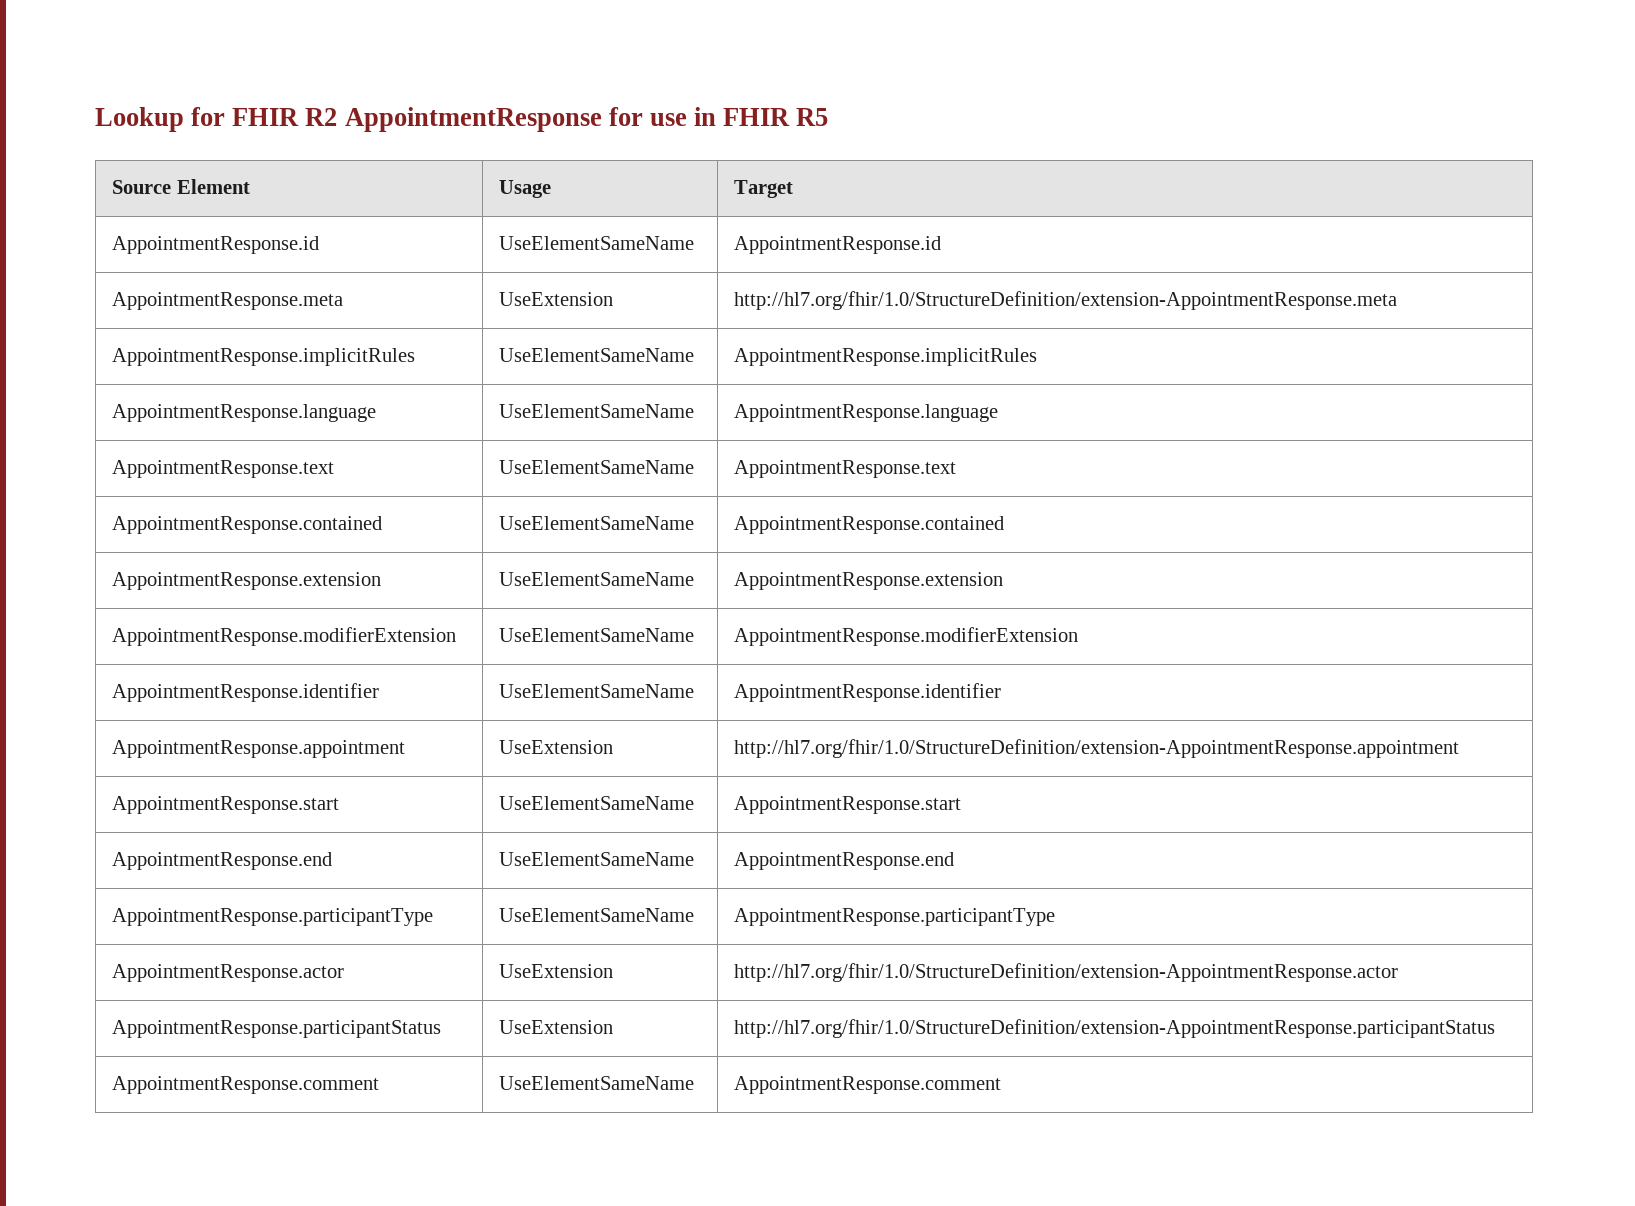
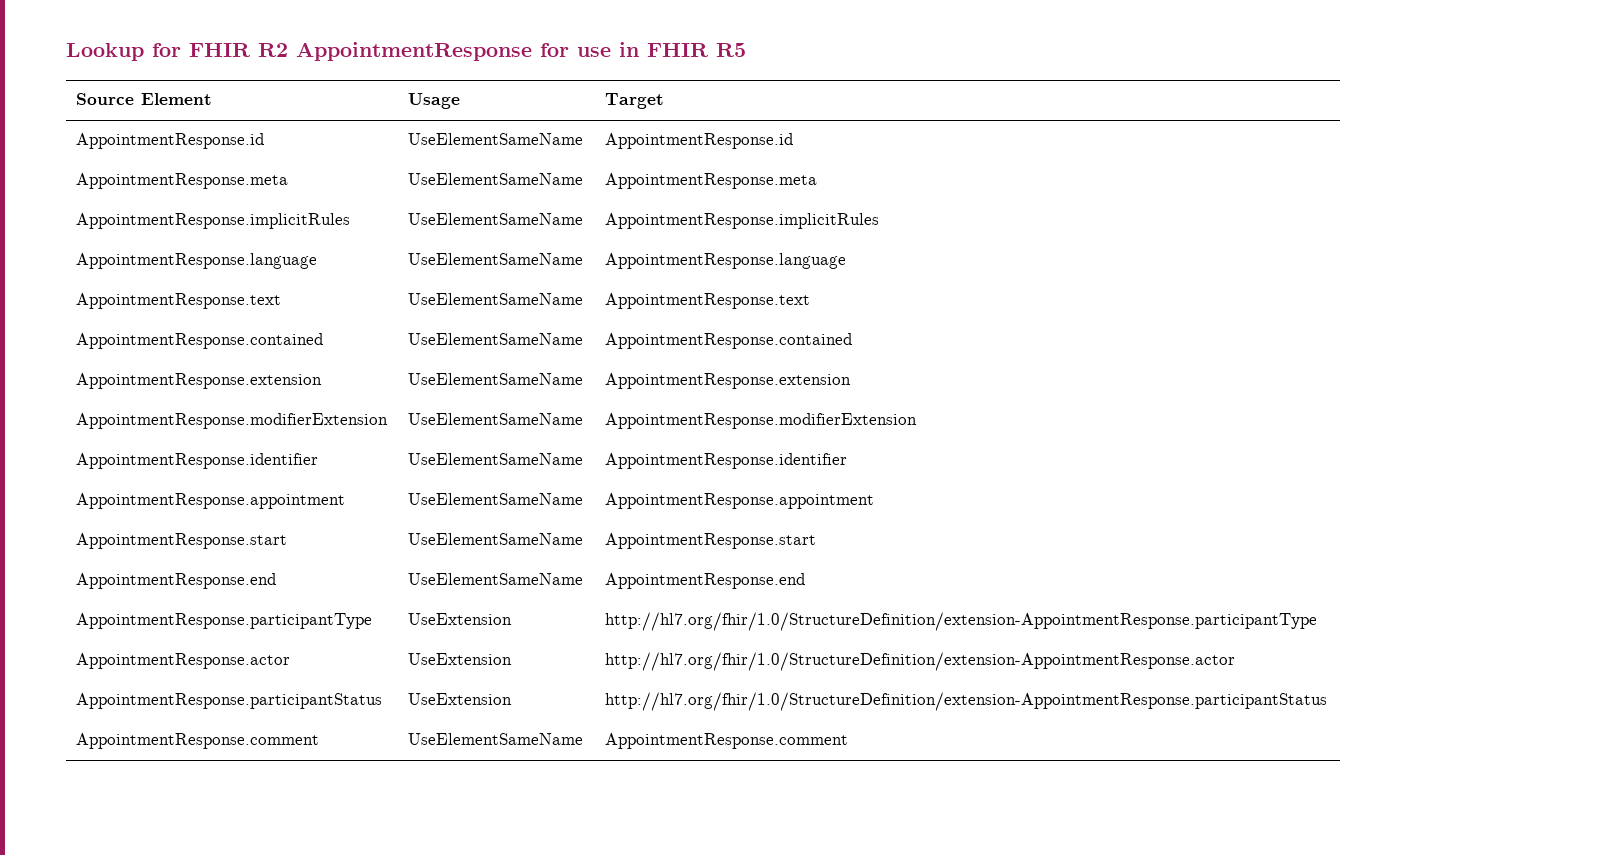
- AppointmentResponse.meta | UseExtension | http://hl7.org/fhir/1.0/StructureDefinition/extension-AppointmentResponse.meta
+ AppointmentResponse.meta | UseElementSameName | AppointmentResponse.meta
- AppointmentResponse.appointment | UseExtension | http://hl7.org/fhir/1.0/StructureDefinition/extension-AppointmentResponse.appointment
+ AppointmentResponse.appointment | UseElementSameName | AppointmentResponse.appointment
- AppointmentResponse.participantType | UseElementSameName | AppointmentResponse.participantType
+ AppointmentResponse.participantType | UseExtension | http://hl7.org/fhir/1.0/StructureDefinition/extension-AppointmentResponse.participantType

